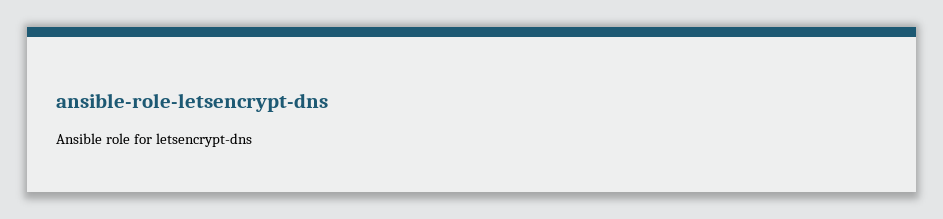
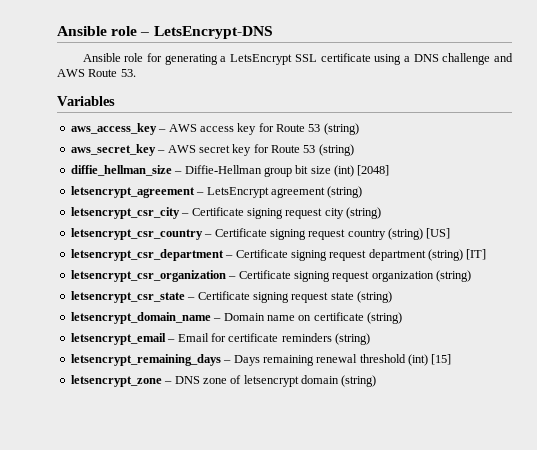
- ansible-role-letsencrypt-dns
+ Ansible role – LetsEncrypt-DNS
- Ansible role for letsencrypt-dns
+ Ansible role for generating a LetsEncrypt SSL certificate using a DNS challenge and AWS Route 53.
+ Variables
+ aws_access_key – AWS access key for Route 53 (string)
+ aws_secret_key – AWS secret key for Route 53 (string)
+ diffie_hellman_size – Diffie-Hellman group bit size (int) [2048]
+ letsencrypt_agreement – LetsEncrypt agreement (string)
+ letsencrypt_csr_city – Certificate signing request city (string)
+ letsencrypt_csr_country – Certificate signing request country (string) [US]
+ letsencrypt_csr_department – Certificate signing request department (string) [IT]
+ letsencrypt_csr_organization – Certificate signing request organization (string)
+ letsencrypt_csr_state – Certificate signing request state (string)
+ letsencrypt_domain_name – Domain name on certificate (string)
+ letsencrypt_email – Email for certificate reminders (string)
+ letsencrypt_remaining_days – Days remaining renewal threshold (int) [15]
+ letsencrypt_zone – DNS zone of letsencrypt domain (string)

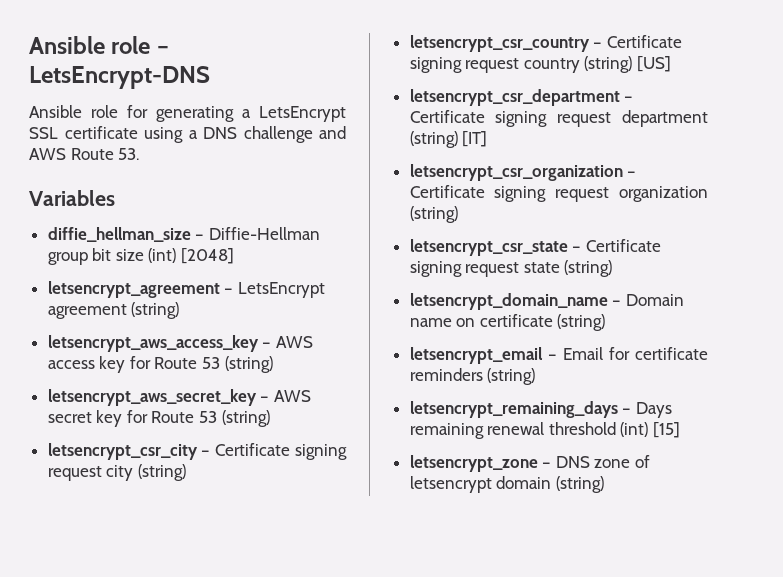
- aws_access_key – AWS access key for Route 53 (string)
- aws_secret_key – AWS secret key for Route 53 (string)
+ letsencrypt_aws_access_key – AWS access key for Route 53 (string)
+ letsencrypt_aws_secret_key – AWS secret key for Route 53 (string)

